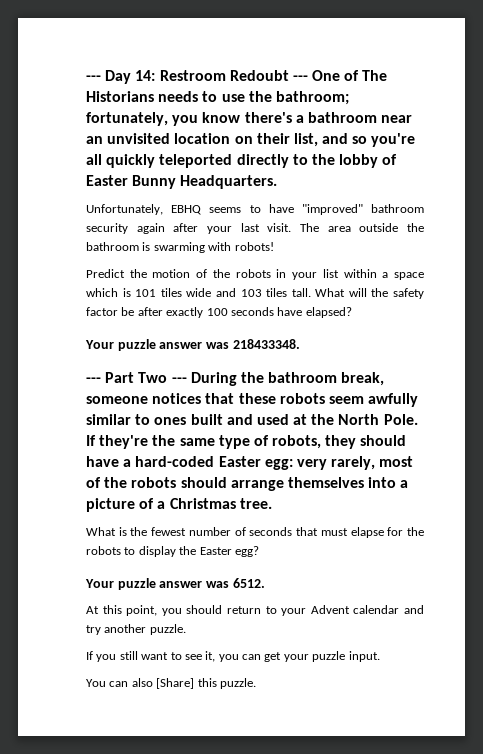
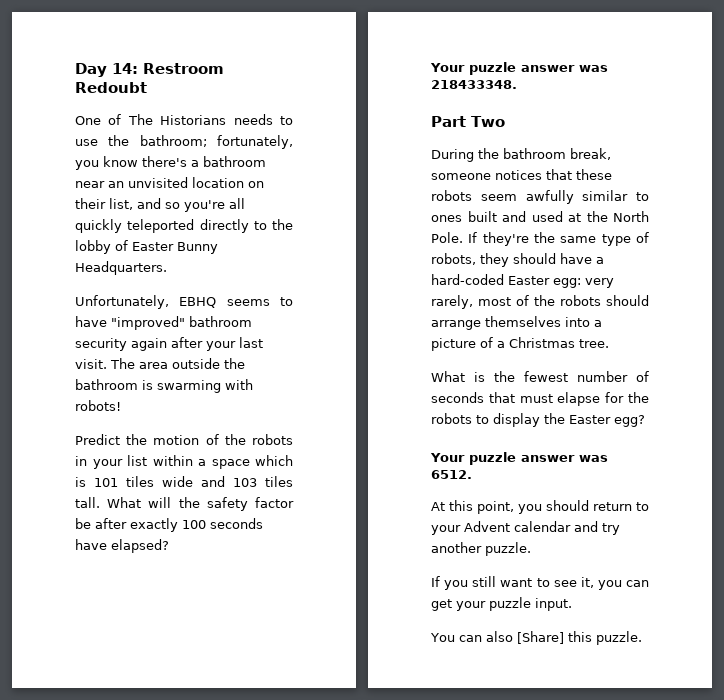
- --- Day 14: Restroom Redoubt --- One of The Historians needs to use the bathroom; fortunately, you know there's a bathroom near an unvisited location on their list, and so you're all quickly teleported directly to the lobby of Easter Bunny Headquarters.
+ Day 14: Restroom Redoubt
+ One of The Historians needs to use the bathroom; fortunately, you know there's a bathroom near an unvisited location on their list, and so you're all quickly teleported directly to the lobby of Easter Bunny Headquarters.
- --- Part Two --- During the bathroom break, someone notices that these robots seem awfully similar to ones built and used at the North Pole.
+ Part Two
+ During the bathroom break, someone notices that these robots seem awfully similar to ones built and used at the North Pole.

